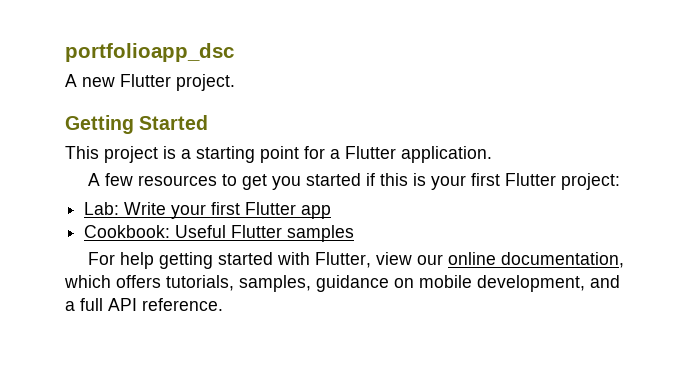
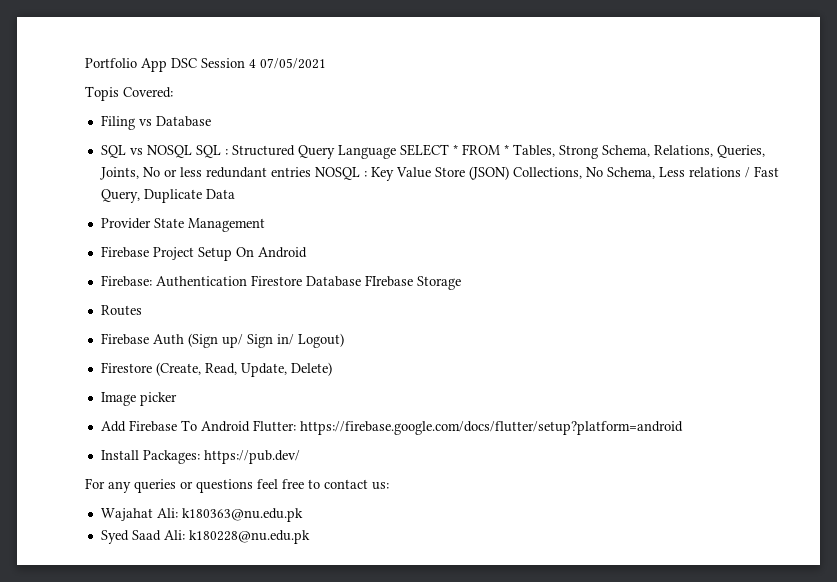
- portfolioapp_dsc
- A new Flutter project.
- Getting Started
- This project is a starting point for a Flutter application.
- A few resources to get you started if this is your first Flutter project:
- Lab: Write your first Flutter app
- Cookbook: Useful Flutter samples
- For help getting started with Flutter, view our online documentation, which offers tutorials, samples, guidance on mobile development, and a full API reference.
+ Portfolio App DSC Session 4 07/05/2021
+ Topis Covered:
+ Filing vs Database
+ SQL vs NOSQL SQL : Structured Query Language SELECT * FROM * Tables, Strong Schema, Relations, Queries, Joints, No or less redundant entries NOSQL : Key Value Store (JSON) Collections, No Schema, Less relations / Fast Query, Duplicate Data
+ Provider State Management
+ Firebase Project Setup On Android
+ Firebase: Authentication Firestore Database FIrebase Storage
+ Routes
+ Firebase Auth (Sign up/ Sign in/ Logout)
+ Firestore (Create, Read, Update, Delete)
+ Image picker
+ Add Firebase To Android Flutter: https://firebase.google.com/docs/flutter/setup?platform=android
+ Install Packages: https://pub.dev/
+ For any queries or questions feel free to contact us:
+ Wajahat Ali: k180363@nu.edu.pk
+ Syed Saad Ali: k180228@nu.edu.pk

